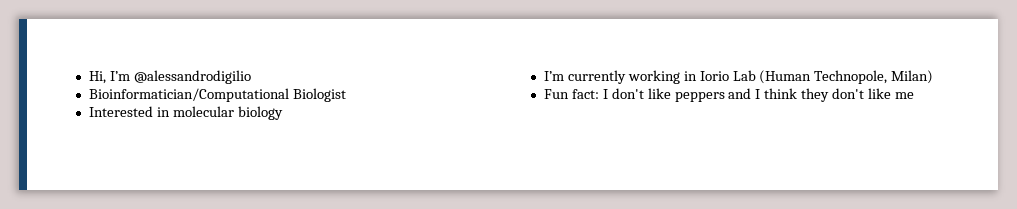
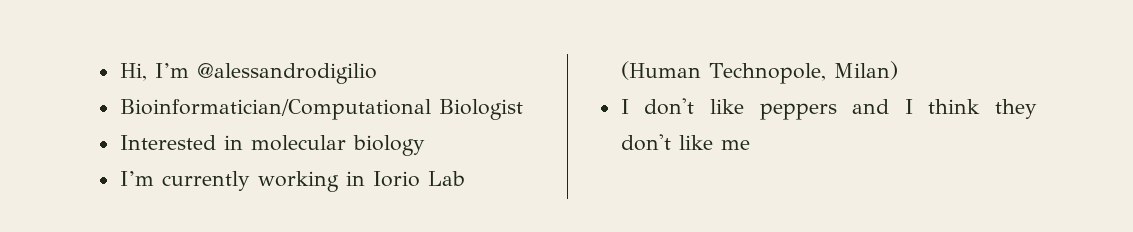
- Fun fact: I don't like peppers and I think they don't like me
+ I don't like peppers and I think they don't like me

